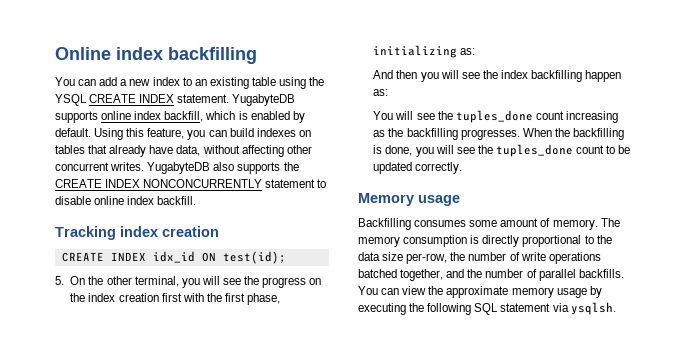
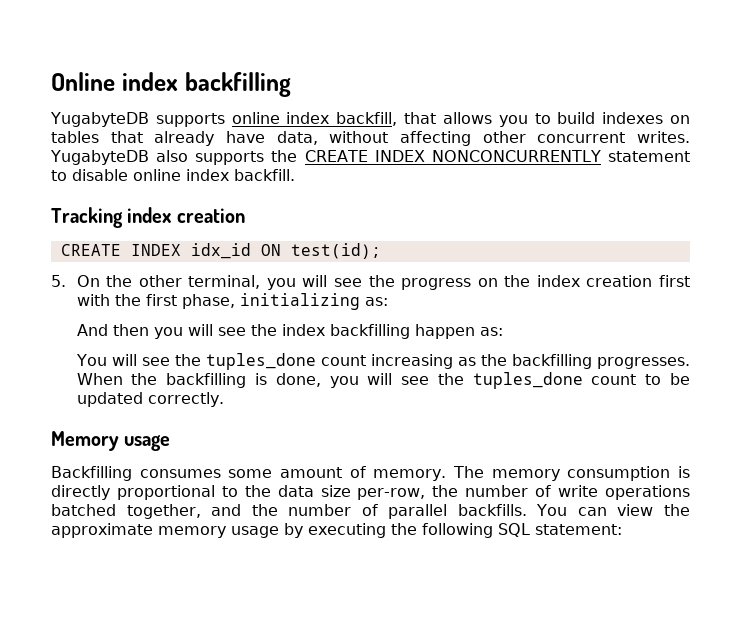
- You can add a new index to an existing table using the YSQL CREATE INDEX statement. YugabyteDB supports online index backfill, which is enabled by default. Using this feature, you can build indexes on tables that already have data, without affecting other concurrent writes.
+ YugabyteDB supports online index backfill, that allows you to build indexes on tables that already have data, without affecting other concurrent writes.
- You can view the approximate memory usage by executing the following SQL statement via ysqlsh.
+ You can view the approximate memory usage by executing the following SQL statement:

